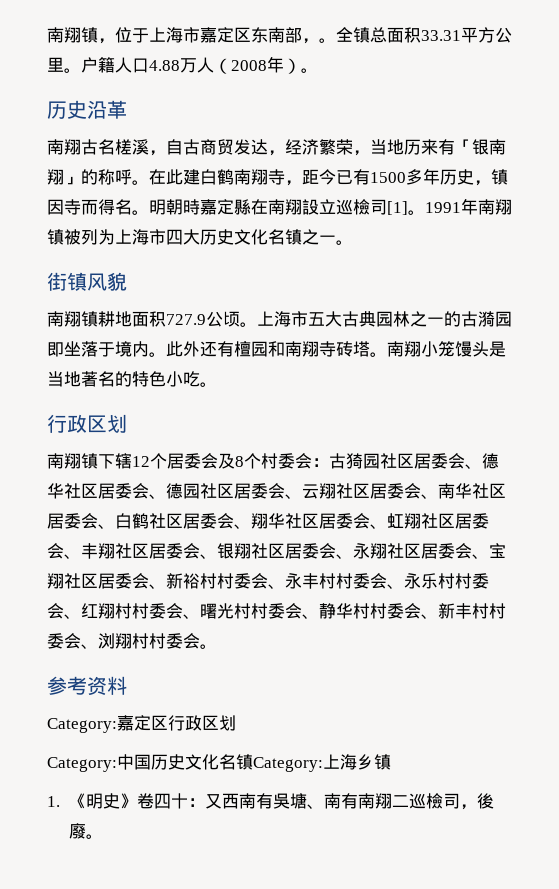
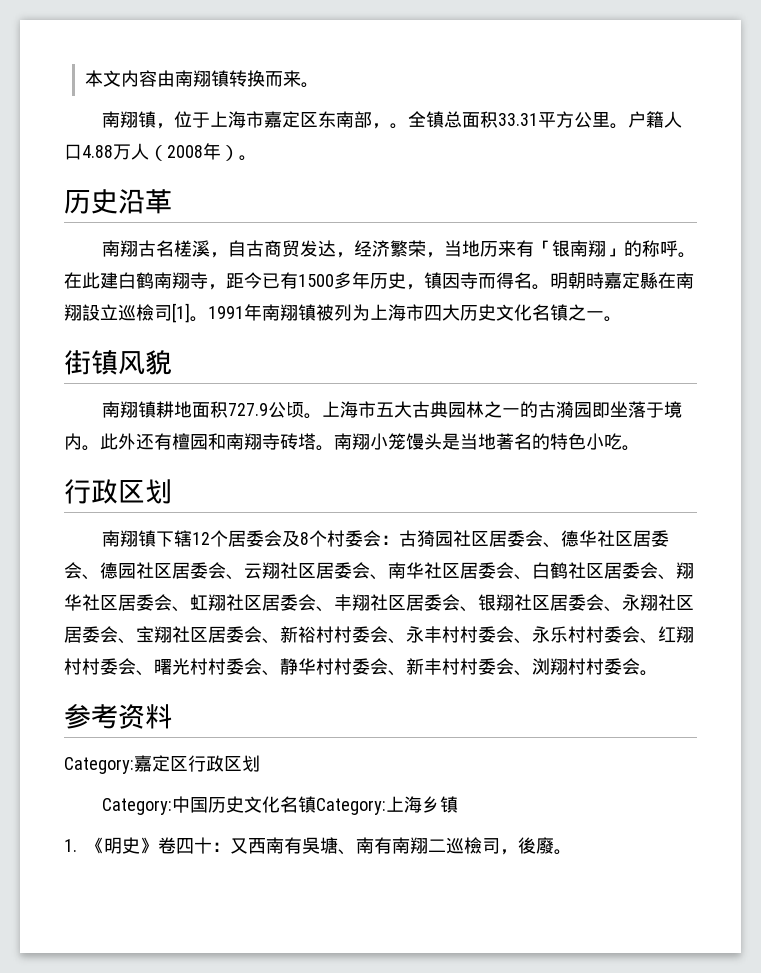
+ 本文内容由南翔镇转换而来。

